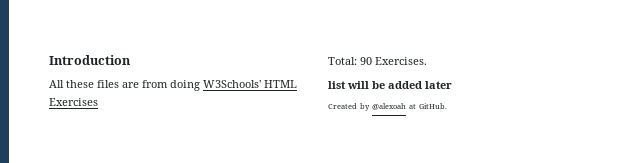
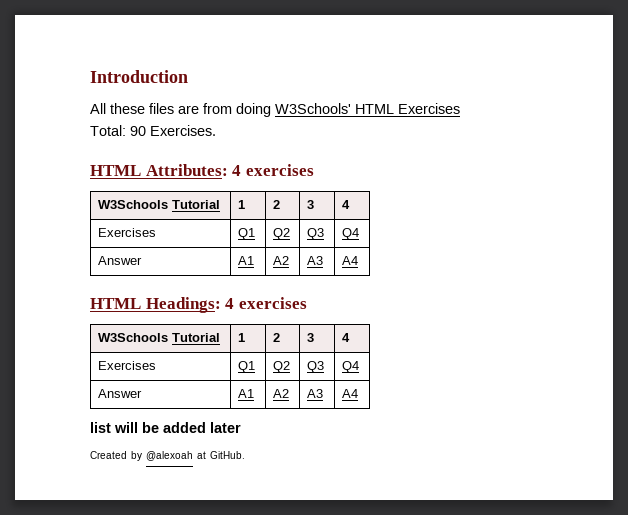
+ HTML Attributes: 4 exercises
+ W3Schools Tutorial | 1 | 2 | 3 | 4
+ Exercises | Q1 | Q2 | Q3 | Q4
+ Answer | A1 | A2 | A3 | A4
+ HTML Headings: 4 exercises
+ W3Schools Tutorial | 1 | 2 | 3 | 4
+ Exercises | Q1 | Q2 | Q3 | Q4
+ Answer | A1 | A2 | A3 | A4

